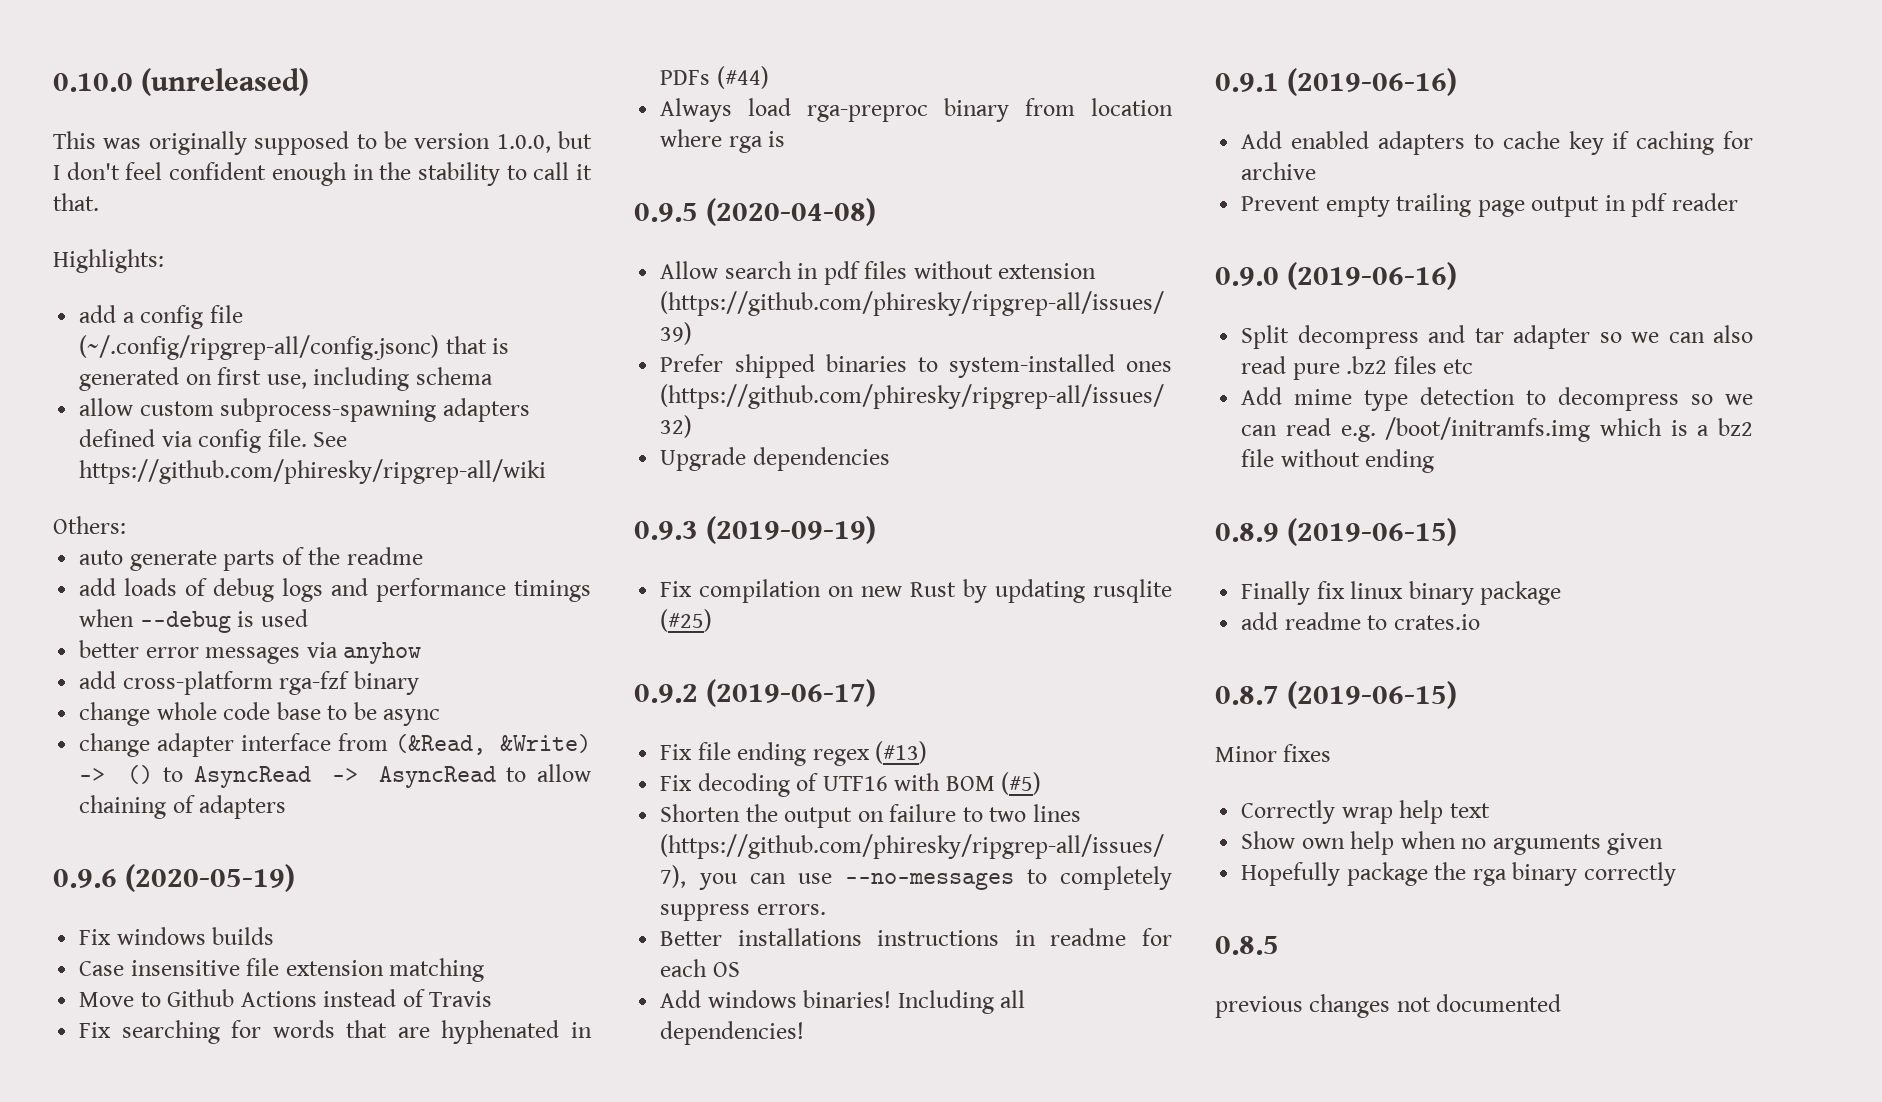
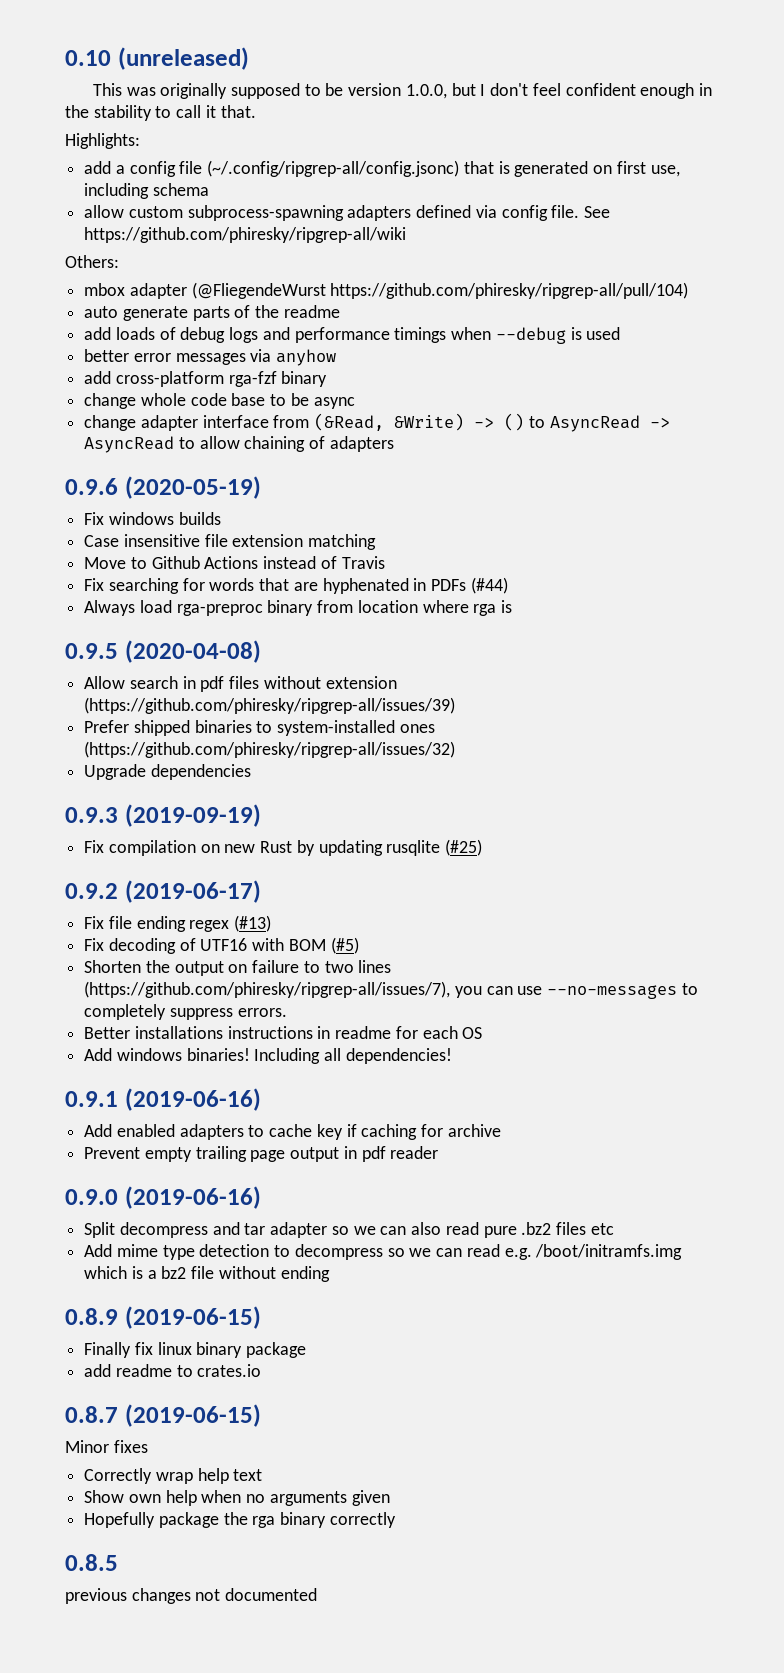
- 0.10.0 (unreleased)
+ 0.10 (unreleased)
+ mbox adapter (@FliegendeWurst https://github.com/phiresky/ripgrep-all/pull/104)

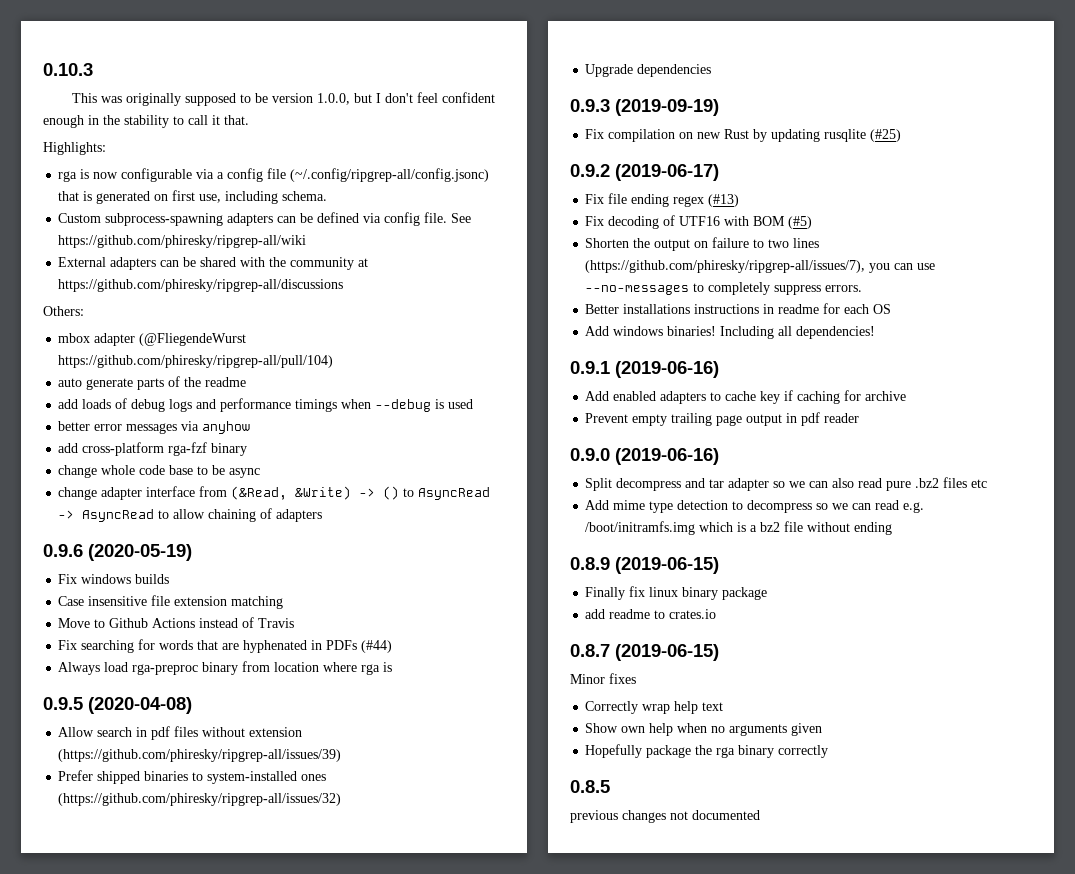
- 0.10 (unreleased)
+ 0.10.3
- add a config file (~/.config/ripgrep-all/config.jsonc) that is generated on first use, including schema
- allow custom subprocess-spawning adapters defined via config file.
+ rga is now configurable via a config file (~/.config/ripgrep-all/config.jsonc) that is generated on first use, including schema.
+ Custom subprocess-spawning adapters can be defined via config file.
+ External adapters can be shared with the community at https://github.com/phiresky/ripgrep-all/discussions

